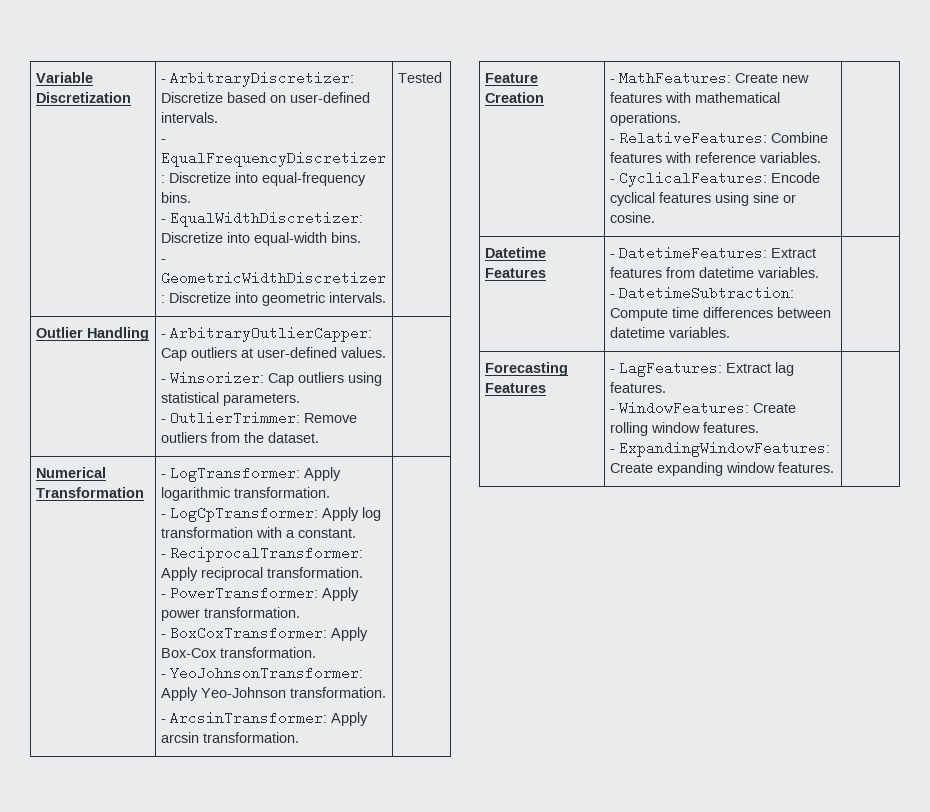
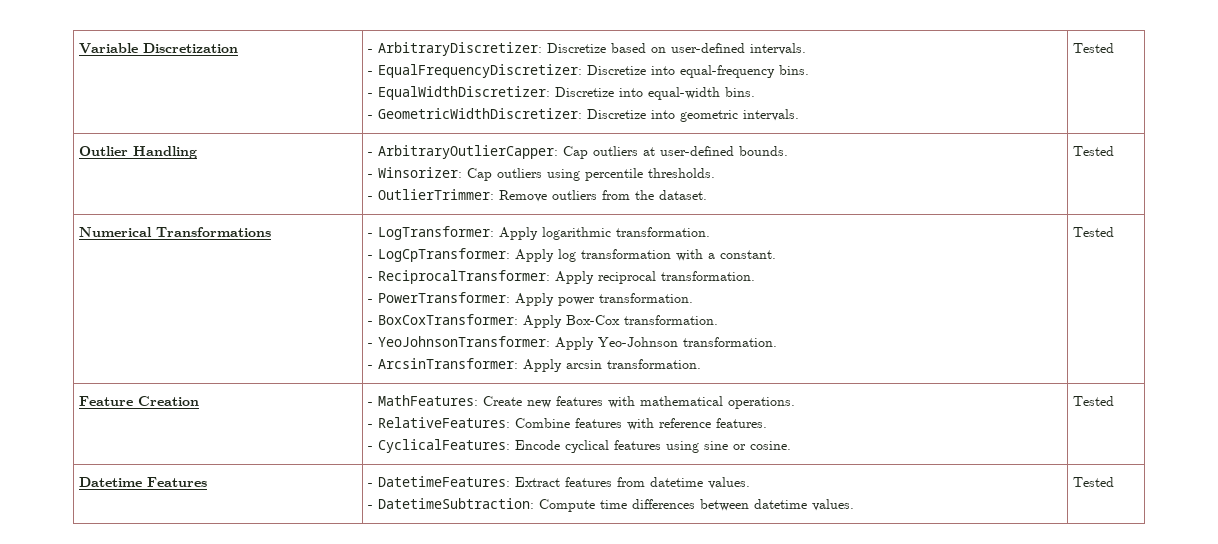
- Outlier Handling | - ArbitraryOutlierCapper: Cap outliers at user-defined values.
- - Winsorizer: Cap outliers using statistical parameters.
- - OutlierTrimmer: Remove outliers from the dataset. |
+ Outlier Handling | - ArbitraryOutlierCapper: Cap outliers at user-defined bounds.
+ - Winsorizer: Cap outliers using percentile thresholds.
+ - OutlierTrimmer: Remove outliers from the dataset. | Tested
- Numerical Transformation
+ Numerical Transformations
- - ArcsinTransformer: Apply arcsin transformation.
+ - ArcsinTransformer: Apply arcsin transformation. | Tested
  Feature Creation | - MathFeatures: Create new features with mathematical operations.
- - RelativeFeatures: Combine features with reference variables.
- - CyclicalFeatures: Encode cyclical features using sine or cosine. |
+ - RelativeFeatures: Combine features with reference features.
+ - CyclicalFeatures: Encode cyclical features using sine or cosine. | Tested
- Datetime Features | - DatetimeFeatures: Extract features from datetime variables.
- - DatetimeSubtraction: Compute time differences between datetime variables. |
- Forecasting Features | - LagFeatures: Extract lag features.
- - WindowFeatures: Create rolling window features.
- - ExpandingWindowFeatures: Create expanding window features. |
+ Datetime Features | - DatetimeFeatures: Extract features from datetime values.
+ - DatetimeSubtraction: Compute time differences between datetime values. | Tested

